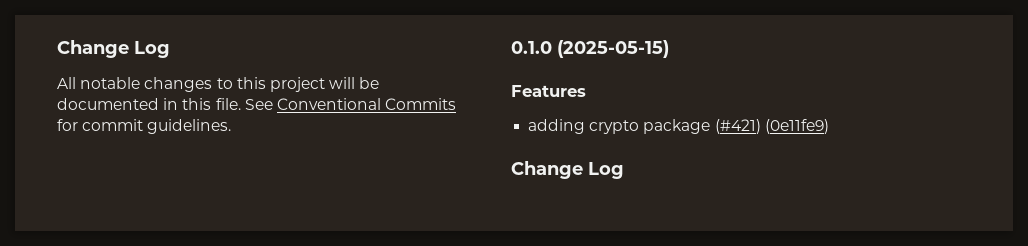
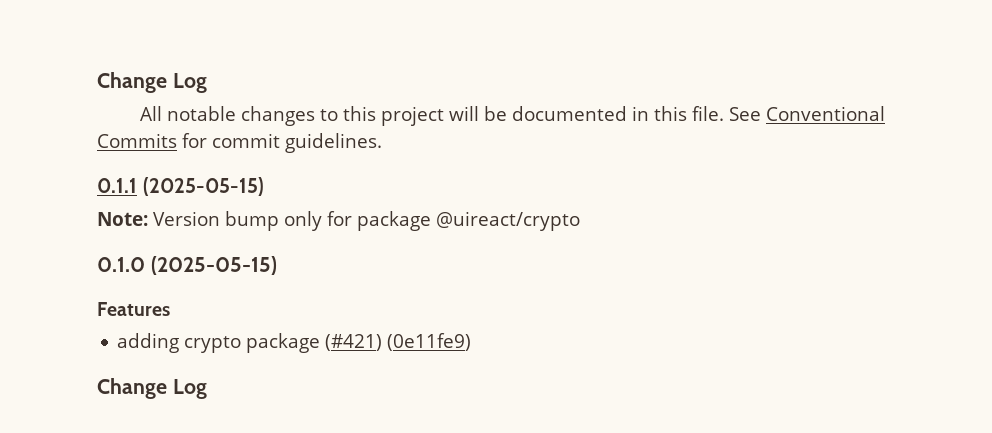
+ 0.1.1 (2025-05-15)
+ Note: Version bump only for package @uireact/crypto

